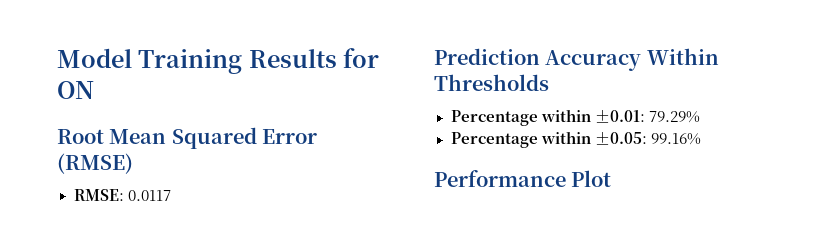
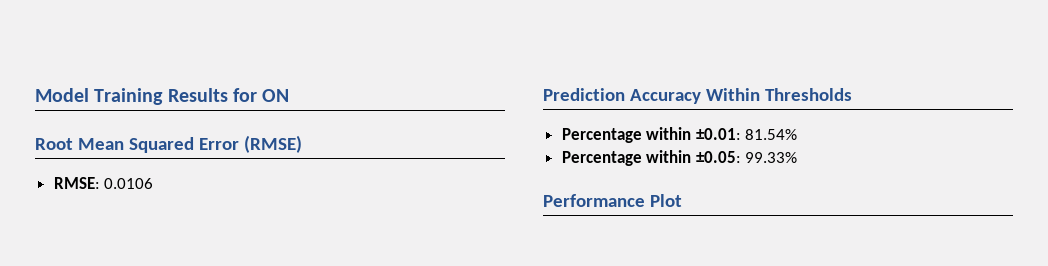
- RMSE: 0.0117
+ RMSE: 0.0106
- Percentage within ±0.01: 79.29%
+ Percentage within ±0.01: 81.54%
- Percentage within ±0.05: 99.16%
+ Percentage within ±0.05: 99.33%

